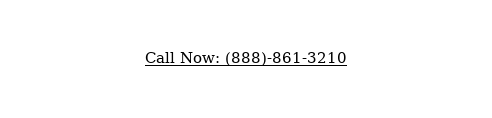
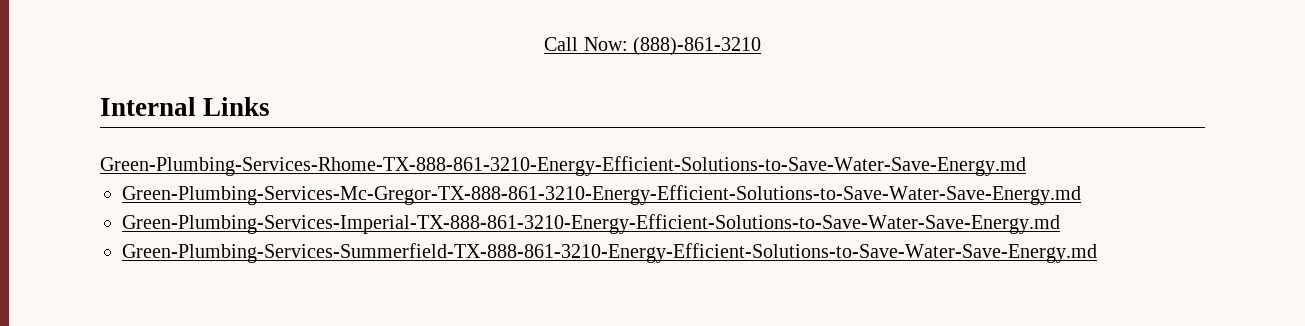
+ Internal Links
+ Green-Plumbing-Services-Rhome-TX-888-861-3210-Energy-Efficient-Solutions-to-Save-Water-Save-Energy.md
+ Green-Plumbing-Services-Mc-Gregor-TX-888-861-3210-Energy-Efficient-Solutions-to-Save-Water-Save-Energy.md
+ Green-Plumbing-Services-Imperial-TX-888-861-3210-Energy-Efficient-Solutions-to-Save-Water-Save-Energy.md
+ Green-Plumbing-Services-Summerfield-TX-888-861-3210-Energy-Efficient-Solutions-to-Save-Water-Save-Energy.md

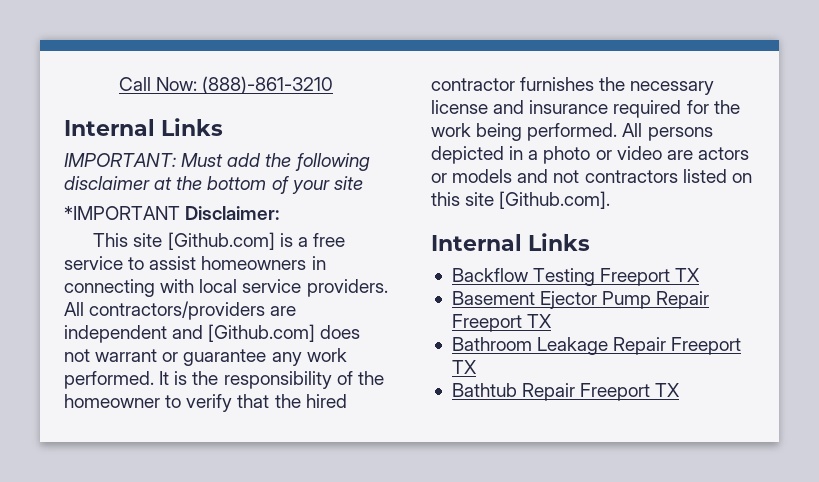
- Green-Plumbing-Services-Rhome-TX-888-861-3210-Energy-Efficient-Solutions-to-Save-Water-Save-Energy.md
- Green-Plumbing-Services-Mc-Gregor-TX-888-861-3210-Energy-Efficient-Solutions-to-Save-Water-Save-Energy.md
- Green-Plumbing-Services-Imperial-TX-888-861-3210-Energy-Efficient-Solutions-to-Save-Water-Save-Energy.md
- Green-Plumbing-Services-Summerfield-TX-888-861-3210-Energy-Efficient-Solutions-to-Save-Water-Save-Energy.md
+ IMPORTANT: Must add the following disclaimer at the bottom of your site
+ *IMPORTANT Disclaimer:
+ This site [Github.com] is a free service to assist homeowners in connecting with local service providers. All contractors/providers are independent and [Github.com] does not warrant or guarantee any work performed. It is the responsibility of the homeowner to verify that the hired contractor furnishes the necessary license and insurance required for the work being performed. All persons depicted in a photo or video are actors or models and not contractors listed on this site [Github.com].
+ Internal Links
+ Backflow Testing Freeport TX
+ Basement Ejector Pump Repair Freeport TX
+ Bathroom Leakage Repair Freeport TX
+ Bathtub Repair Freeport TX

